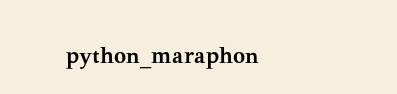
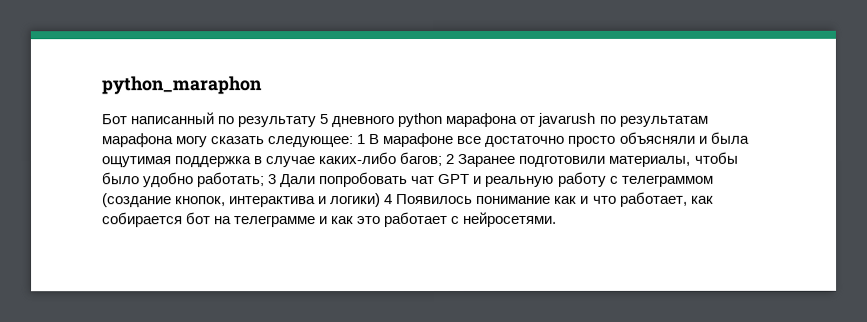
+ Бот написанный по результату 5 дневного python марафона от javarush по результатам марафона могу сказать следующее: 1 В марафоне все достаточно просто объясняли и была ощутимая поддержка в случае каких-либо багов; 2 Заранее подготовили материалы, чтобы было удобно работать; 3 Дали попробовать чат GPT и реальную работу с телеграммом (создание кнопок, интерактива и логики) 4 Появилось понимание как и что работает, как собирается бот на телеграмме и как это работает с нейросетями.

